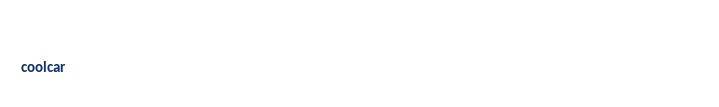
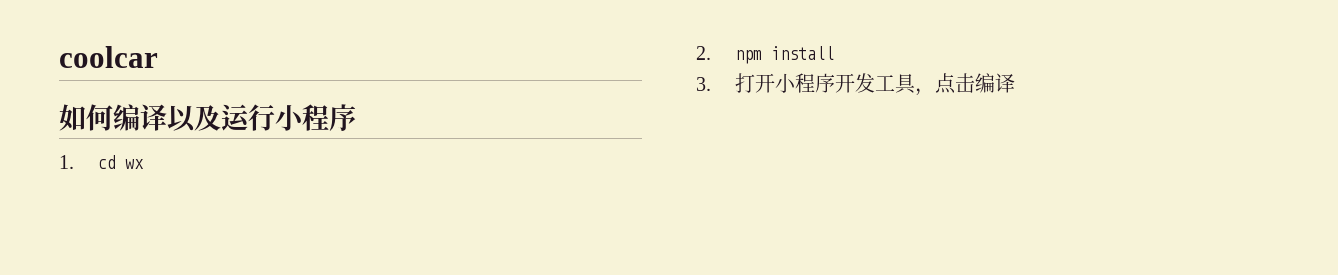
+ 如何编译以及运行小程序
+ 1. cd wx
+ 2. npm install
+ 3.打开小程序开发工具，点击编译

